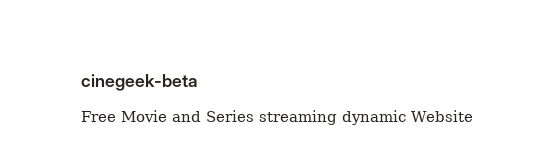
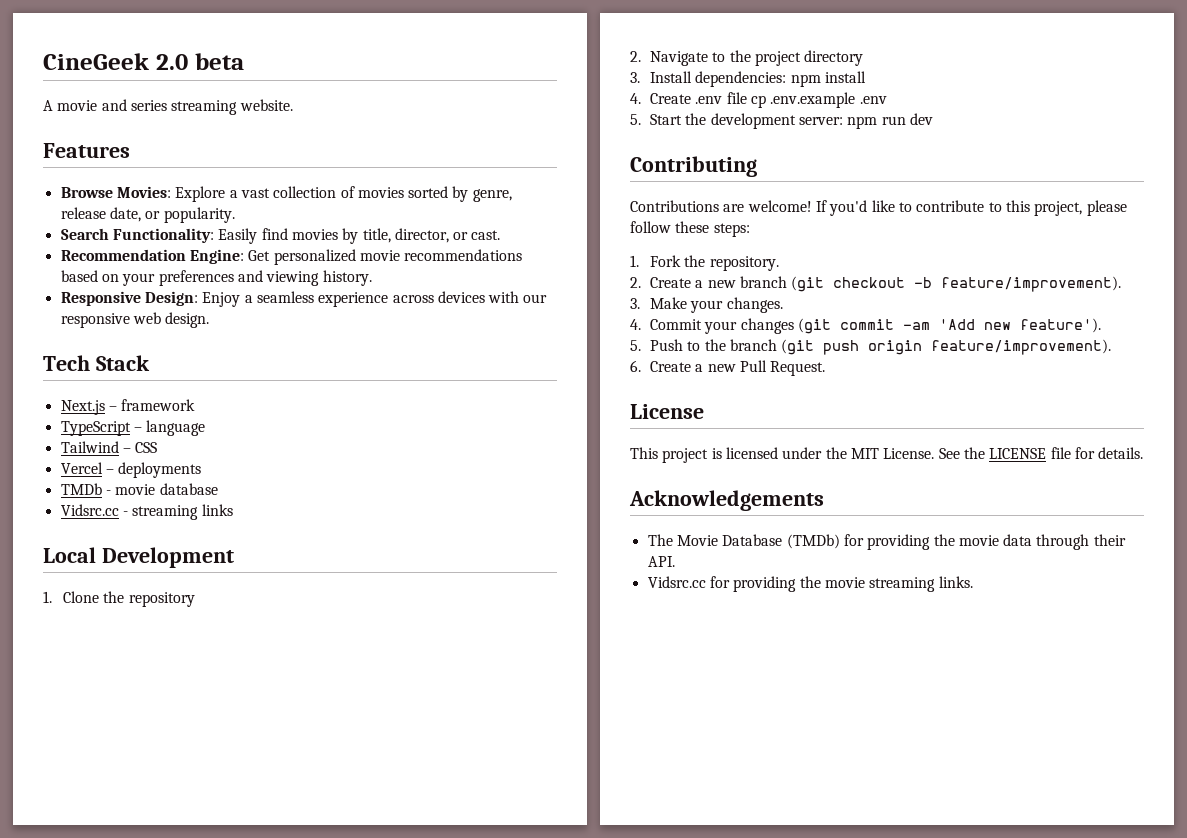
- cinegeek-beta
- Free Movie and Series streaming dynamic Website
+ CineGeek 2.0 beta
+ A movie and series streaming website.
+ Features
+ Browse Movies: Explore a vast collection of movies sorted by genre, release date, or popularity.
+ Search Functionality: Easily find movies by title, director, or cast.
+ Recommendation Engine: Get personalized movie recommendations based on your preferences and viewing history.
+ Responsive Design: Enjoy a seamless experience across devices with our responsive web design.
+ Tech Stack
+ Next.js – framework
+ TypeScript – language
+ Tailwind – CSS
+ Vercel – deployments
+ TMDb - movie database
+ Vidsrc.cc - streaming links
+ Local Development
+ 1. Clone the repository
+ 2. Navigate to the project directory
+ 3. Install dependencies: npm install
+ 4. Create .env file cp .env.example .env
+ 5. Start the development server: npm run dev
+ Contributing
+ Contributions are welcome! If you'd like to contribute to this project, please follow these steps:
+ 1. Fork the repository.
+ 2. Create a new branch (git checkout -b feature/improvement).
+ 3. Make your changes.
+ 4. Commit your changes (git commit -am 'Add new feature').
+ 5. Push to the branch (git push origin feature/improvement).
+ 6. Create a new Pull Request.
+ License
+ This project is licensed under the MIT License. See the LICENSE file for details.
+ Acknowledgements
+ The Movie Database (TMDb) for providing the movie data through their API.
+ Vidsrc.cc for providing the movie streaming links.

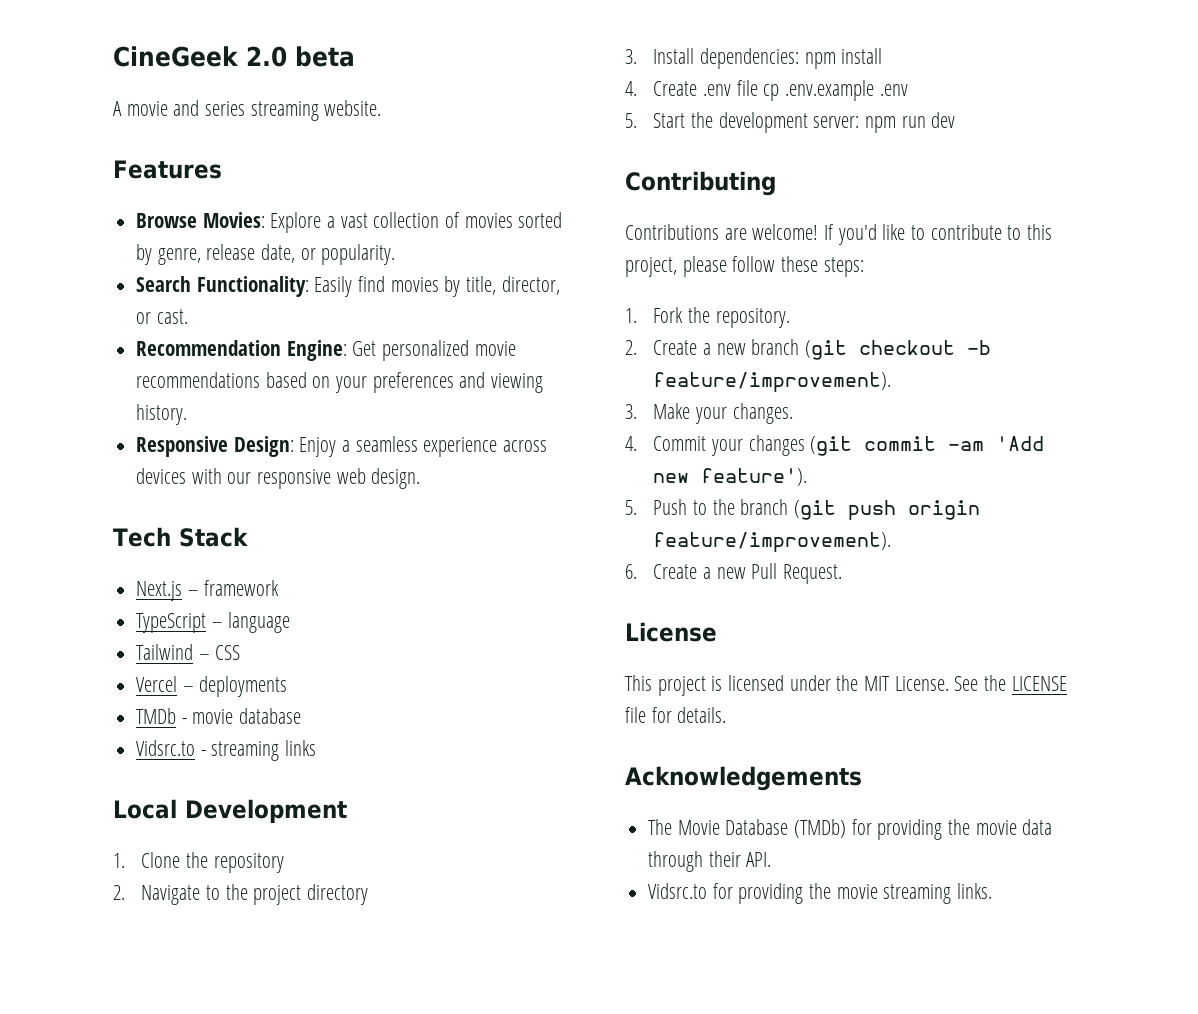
- Vidsrc.cc - streaming links
+ Vidsrc.to - streaming links
- Vidsrc.cc for providing the movie streaming links.
+ Vidsrc.to for providing the movie streaming links.

